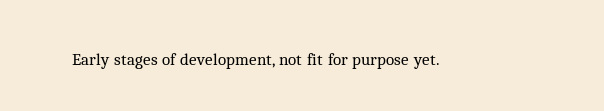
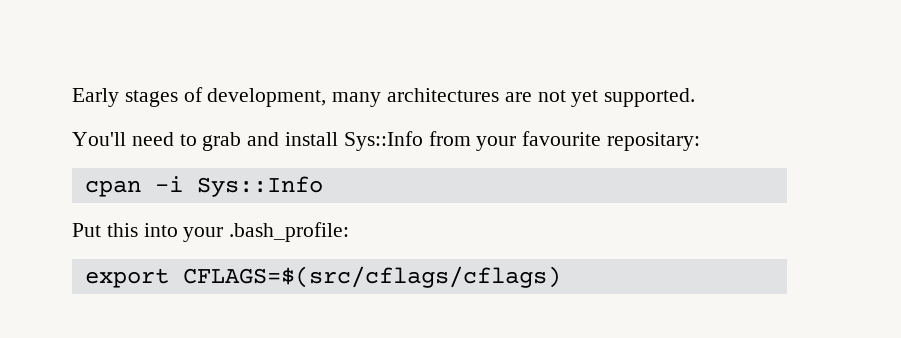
- Early stages of development, not fit for purpose yet.
+ Early stages of development, many architectures are not yet supported.
+ You'll need to grab and install Sys::Info from your favourite repositary:
+ cpan -i Sys::Info
+ Put this into your .bash_profile:
+ export CFLAGS=$(src/cflags/cflags)

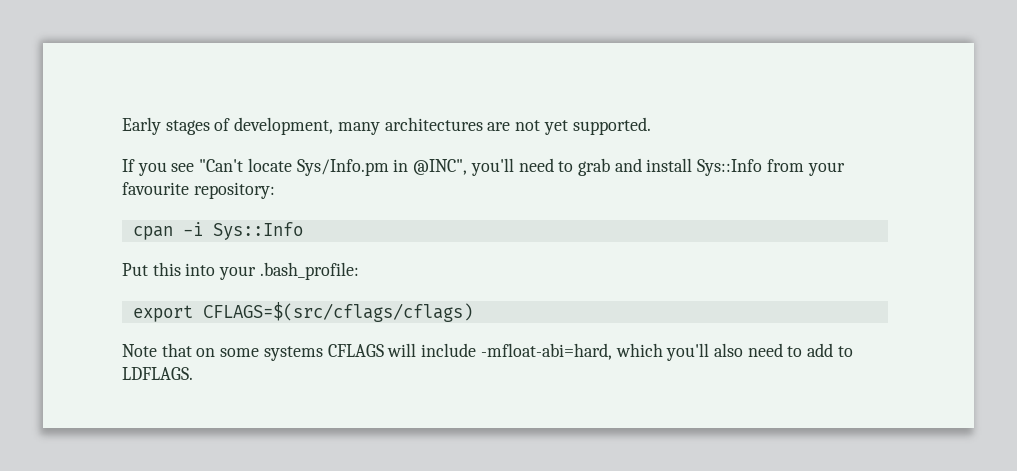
- You'll need to grab and install Sys::Info from your favourite repositary:
+ If you see "Can't locate Sys/Info.pm in @INC", you'll need to grab and install Sys::Info from your favourite repository:
+ Note that on some systems CFLAGS will include -mfloat-abi=hard, which you'll also need to add to LDFLAGS.

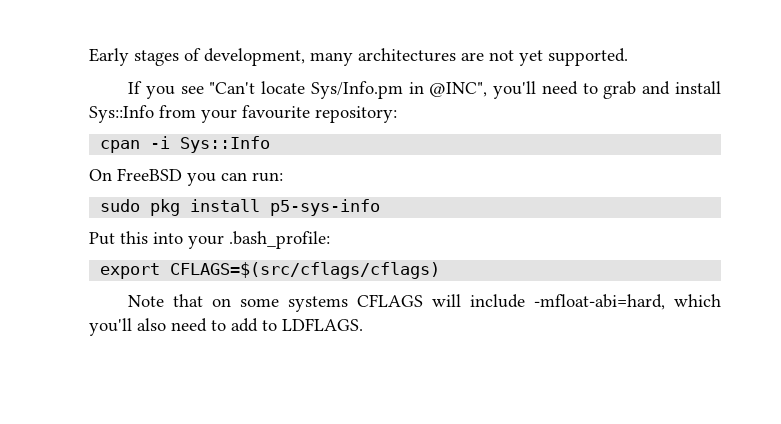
+ On FreeBSD you can run:
+ sudo pkg install p5-sys-info

